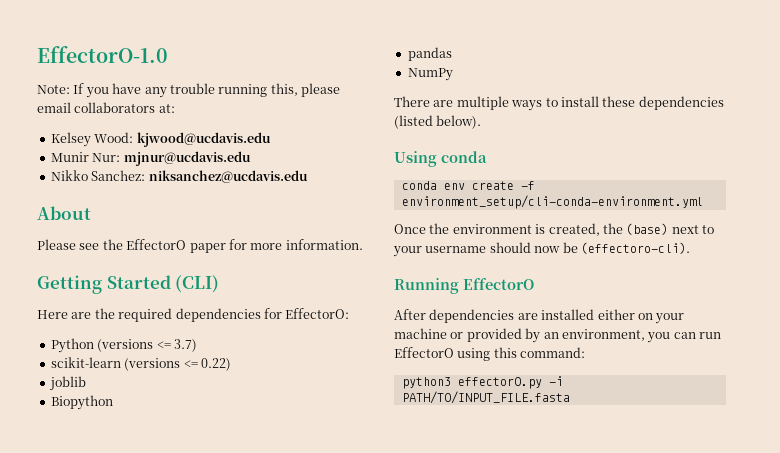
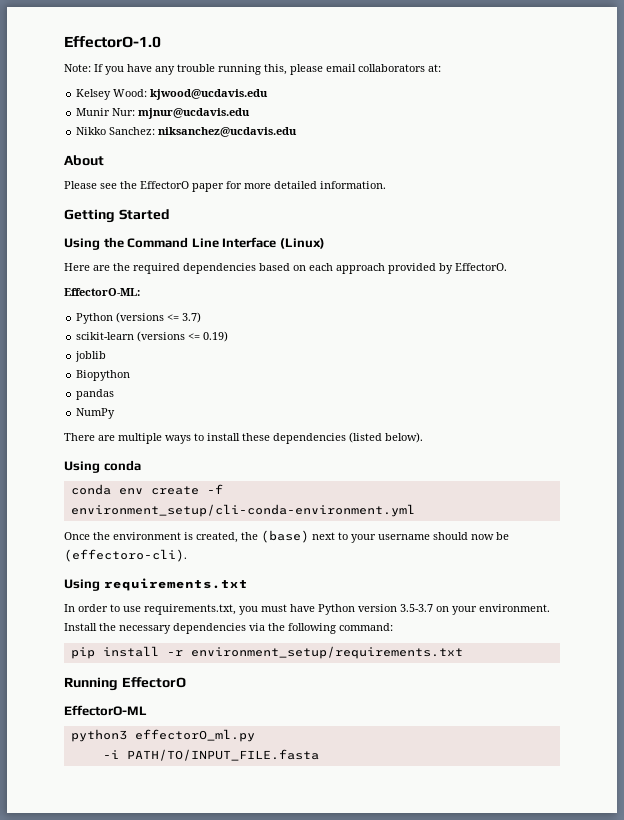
- Please see the EffectorO paper for more information.
+ Please see the EffectorO paper for more detailed information.
- Getting Started (CLI)
+ Getting Started
+ Using the Command Line Interface (Linux)
- Here are the required dependencies for EffectorO:
+ Here are the required dependencies based on each approach provided by EffectorO.
+ EffectorO-ML:
- scikit-learn (versions <= 0.22)
+ scikit-learn (versions <= 0.19)
+ Using requirements.txt
+ In order to use requirements.txt, you must have Python version 3.5-3.7 on your environment. Install the necessary dependencies via the following command:
+ pip install -r environment_setup/requirements.txt
  Running EffectorO
- After dependencies are installed either on your machine or provided by an environment, you can run EffectorO using this command:
+ EffectorO-ML
- python3 effectorO.py -i PATH/TO/INPUT_FILE.fasta
+ python3 effectorO_ml.py
+ -i PATH/TO/INPUT_FILE.fasta

